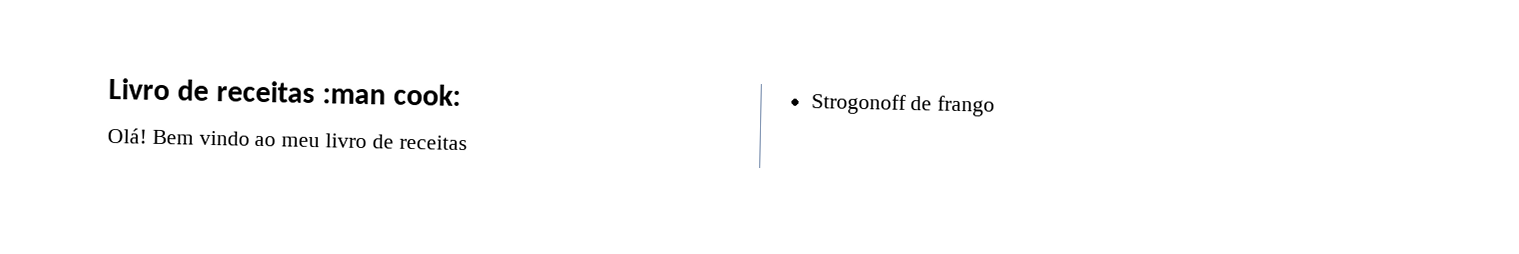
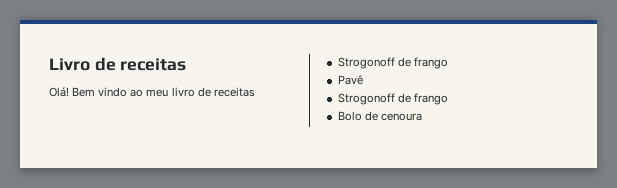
- Livro de receitas :man cook:
+ Livro de receitas
+ Pavê
+ Strogonoff de frango
+ Bolo de cenoura

